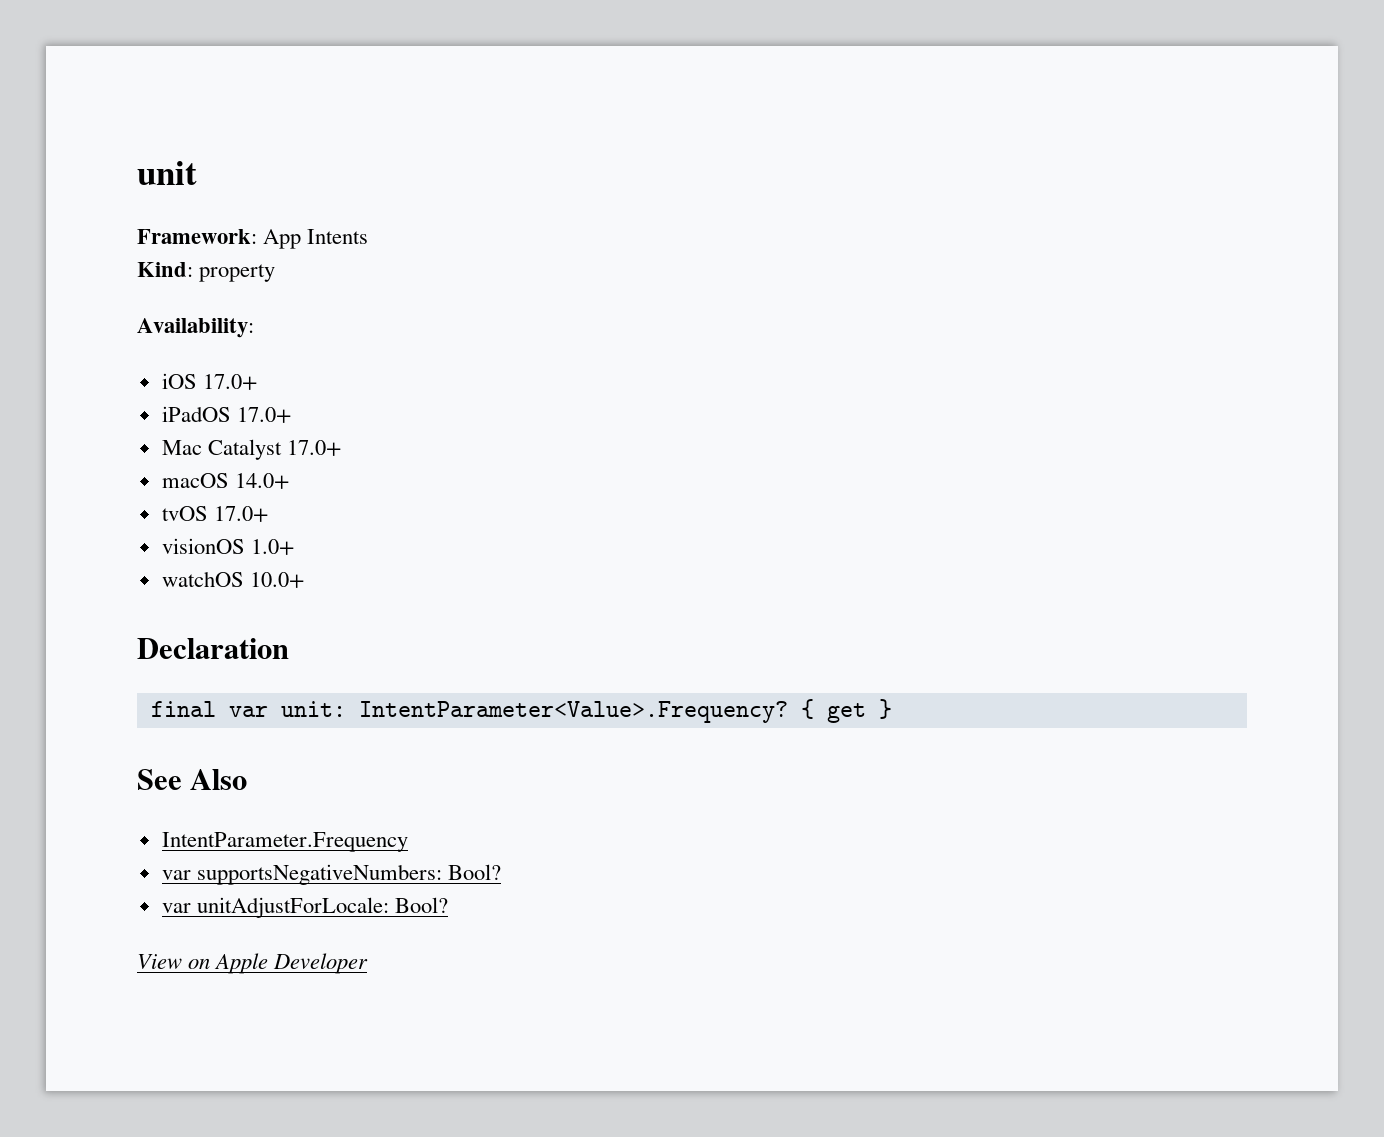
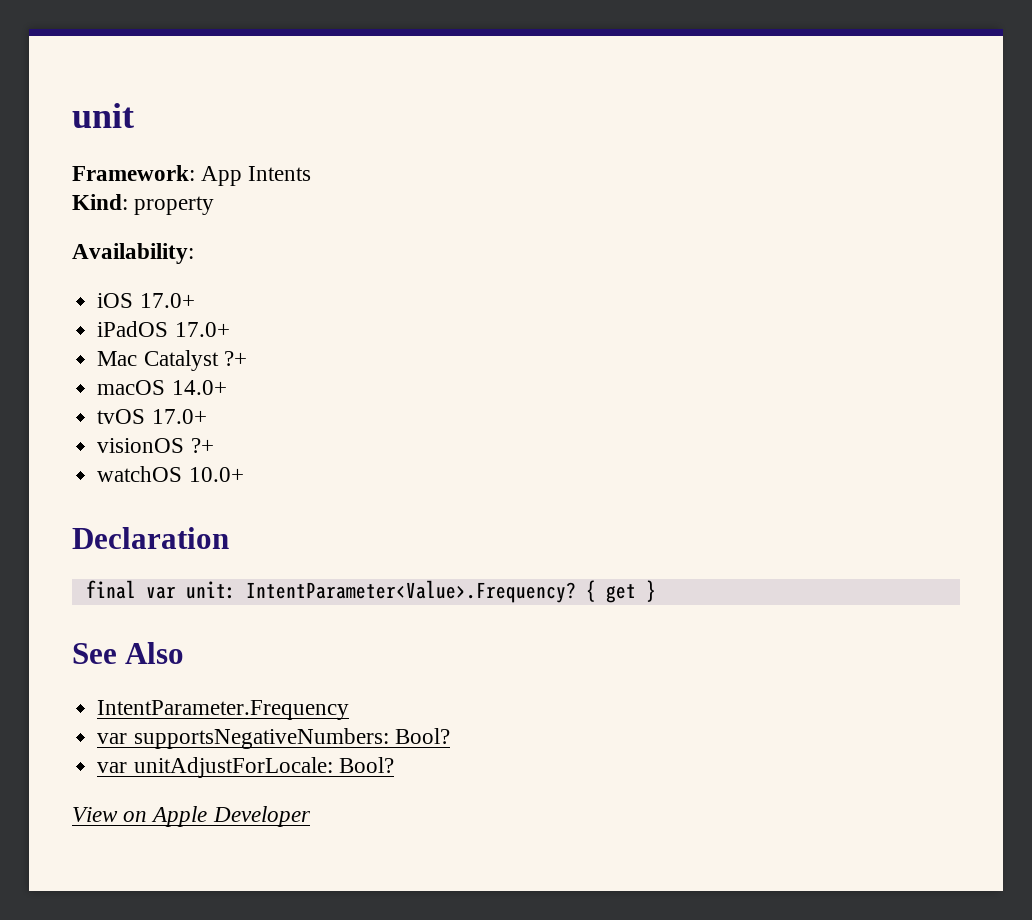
- Mac Catalyst 17.0+
+ Mac Catalyst ?+
- visionOS 1.0+
+ visionOS ?+

